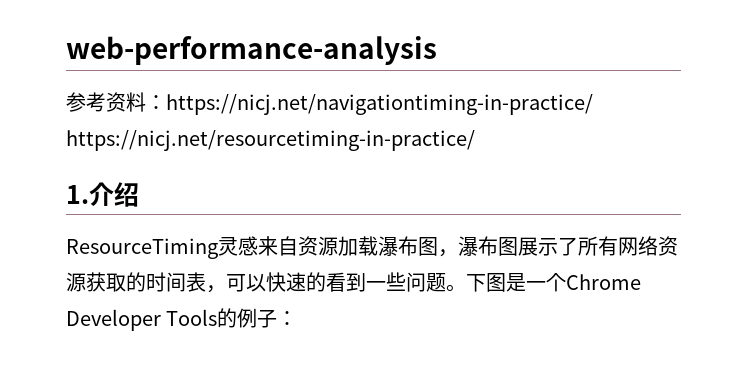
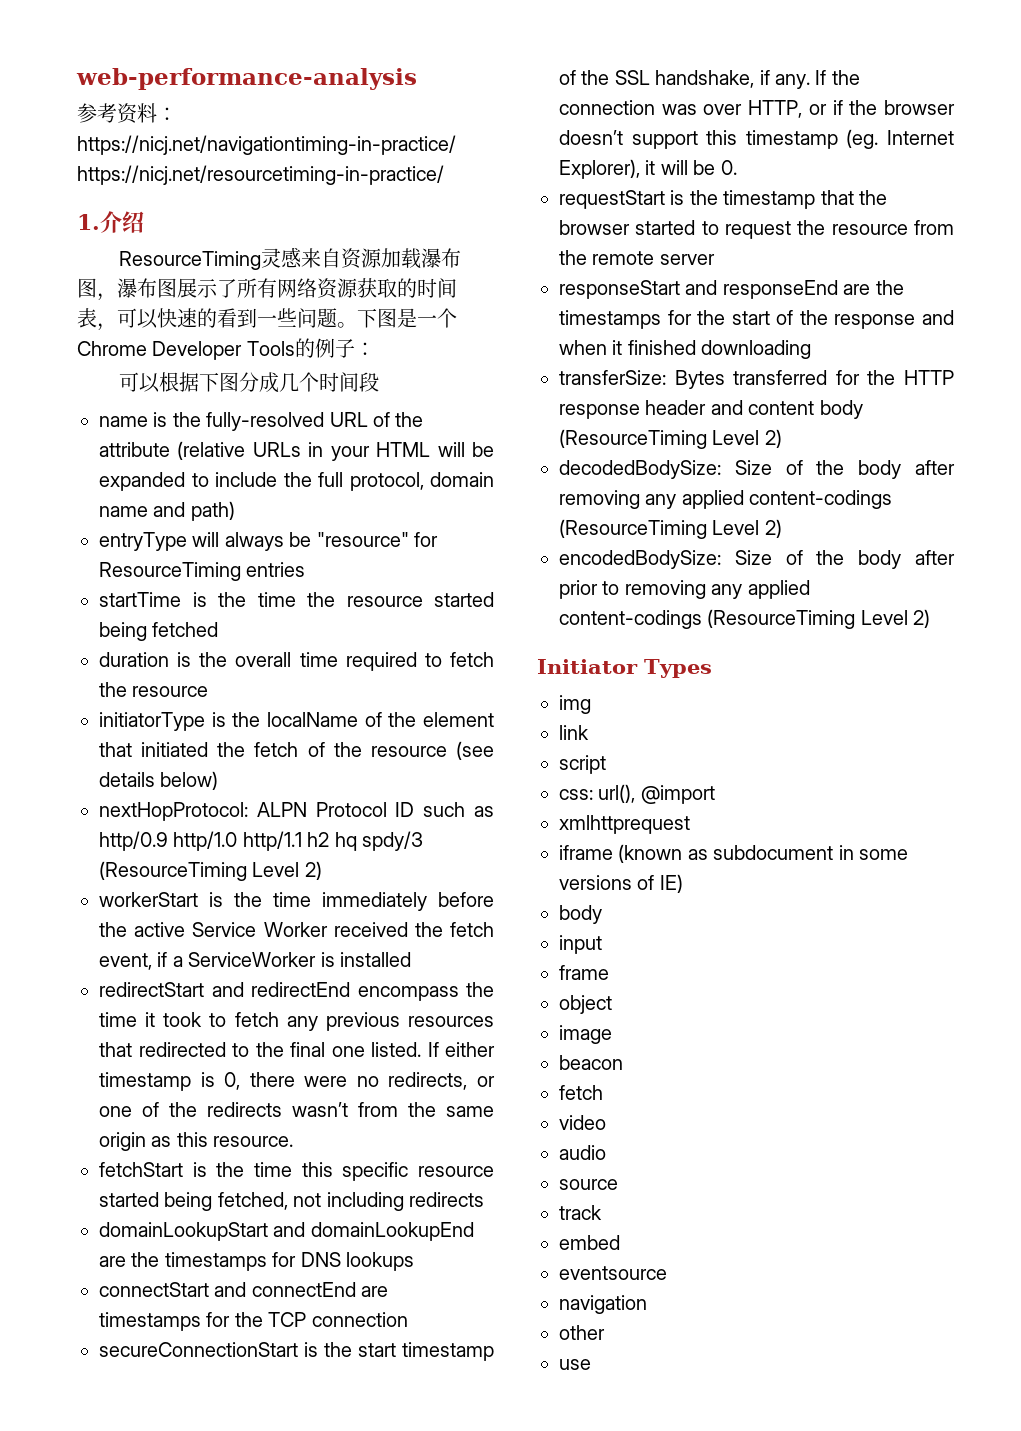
+ 可以根据下图分成几个时间段
+ name is the fully-resolved URL of the attribute (relative URLs in your HTML will be expanded to include the full protocol, domain name and path)
+ entryType will always be "resource" for ResourceTiming entries
+ startTime is the time the resource started being fetched
+ duration is the overall time required to fetch the resource
+ initiatorType is the localName of the element that initiated the fetch of the resource (see details below)
+ nextHopProtocol: ALPN Protocol ID such as http/0.9 http/1.0 http/1.1 h2 hq spdy/3 (ResourceTiming Level 2)
+ workerStart is the time immediately before the active Service Worker received the fetch event, if a ServiceWorker is installed
+ redirectStart and redirectEnd encompass the time it took to fetch any previous resources that redirected to the final one listed. If either timestamp is 0, there were no redirects, or one of the redirects wasn’t from the same origin as this resource.
+ fetchStart is the time this specific resource started being fetched, not including redirects
+ domainLookupStart and domainLookupEnd are the timestamps for DNS lookups
+ connectStart and connectEnd are timestamps for the TCP connection
+ secureConnectionStart is the start timestamp of the SSL handshake, if any. If the connection was over HTTP, or if the browser doesn’t support this timestamp (eg. Internet Explorer), it will be 0.
+ requestStart is the timestamp that the browser started to request the resource from the remote server
+ responseStart and responseEnd are the timestamps for the start of the response and when it finished downloading
+ transferSize: Bytes transferred for the HTTP response header and content body (ResourceTiming Level 2)
+ decodedBodySize: Size of the body after removing any applied content-codings (ResourceTiming Level 2)
+ encodedBodySize: Size of the body after prior to removing any applied content-codings (ResourceTiming Level 2)
+ Initiator Types
+ img
+ link
+ script
+ css: url(), @import
+ xmlhttprequest
+ iframe (known as subdocument in some versions of IE)
+ body
+ input
+ frame
+ object
+ image
+ beacon
+ fetch
+ video
+ audio
+ source
+ track
+ embed
+ eventsource
+ navigation
+ other
+ use

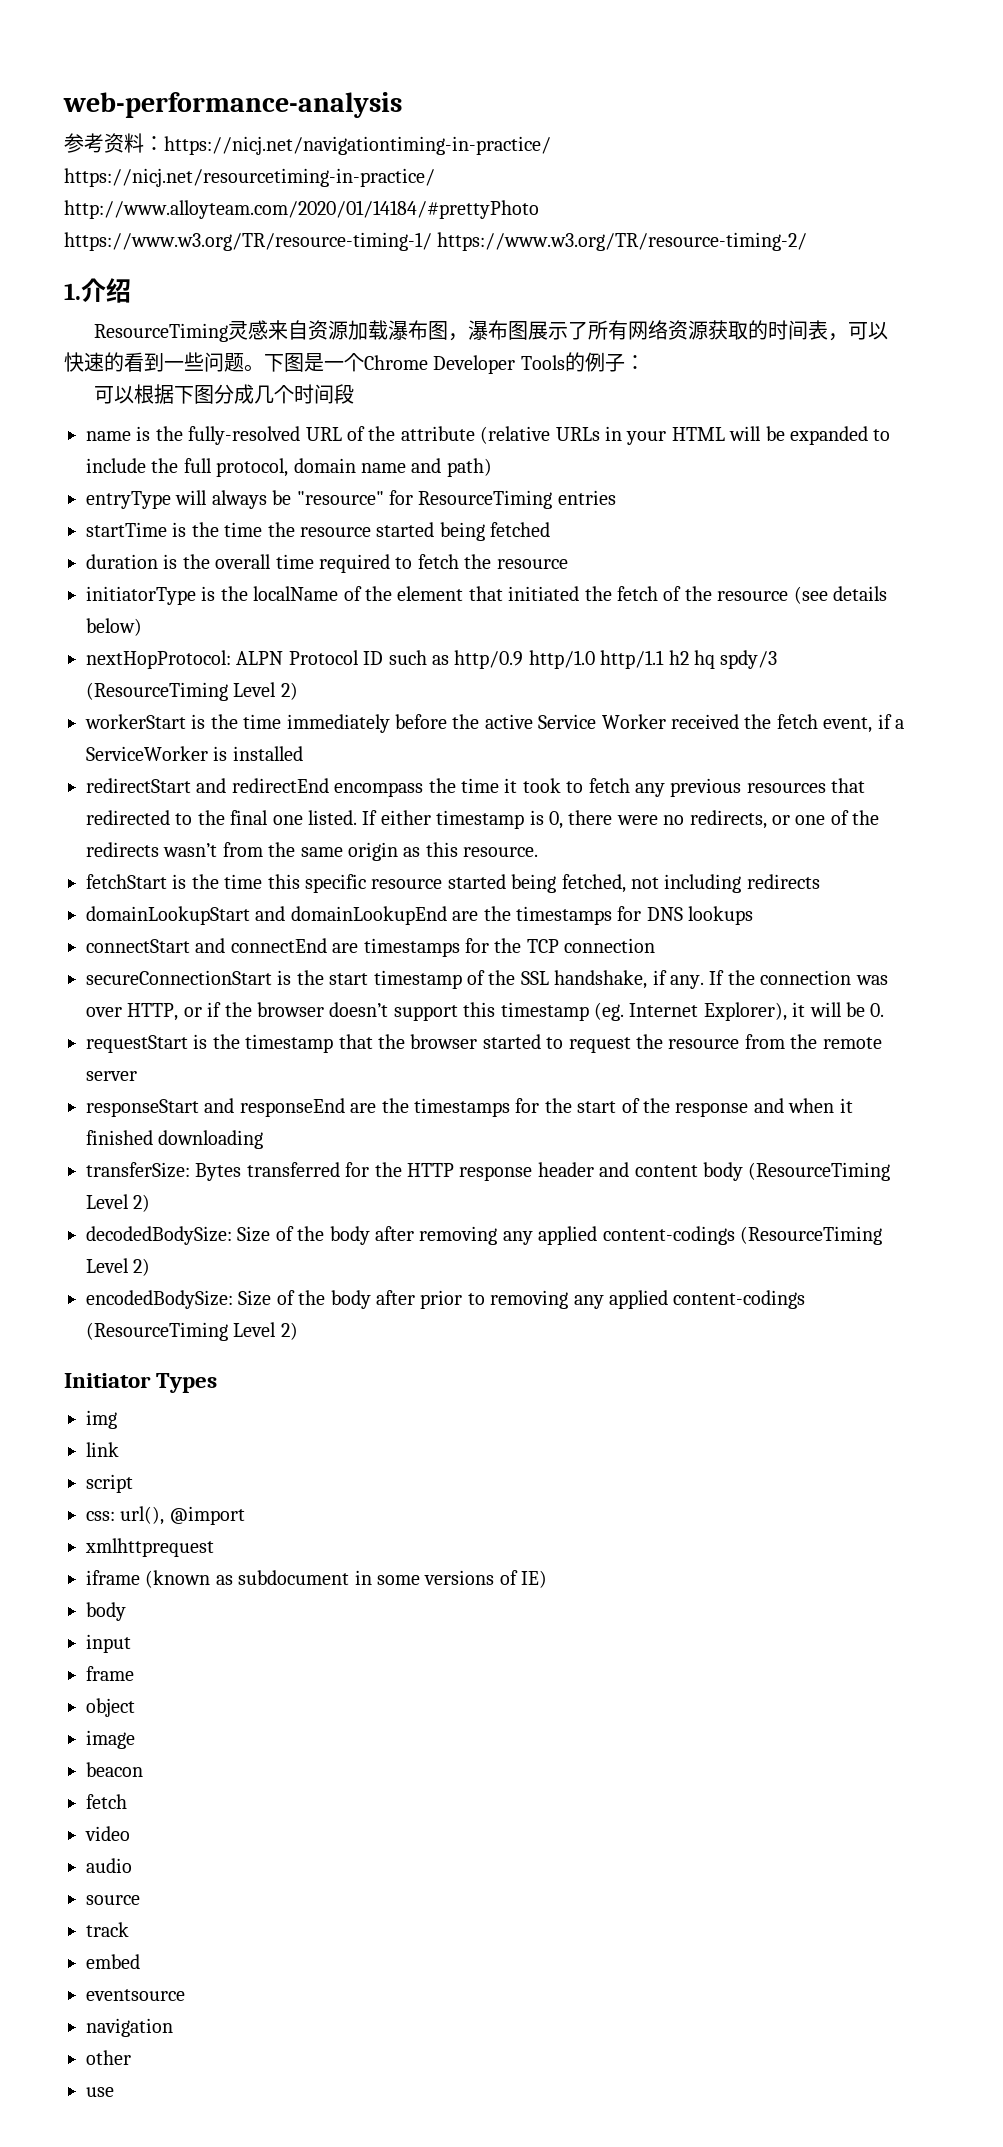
- 参考资料：https://nicj.net/navigationtiming-in-practice/ https://nicj.net/resourcetiming-in-practice/
+ 参考资料：https://nicj.net/navigationtiming-in-practice/ https://nicj.net/resourcetiming-in-practice/ http://www.alloyteam.com/2020/01/14184/#prettyPhoto https://www.w3.org/TR/resource-timing-1/ https://www.w3.org/TR/resource-timing-2/

